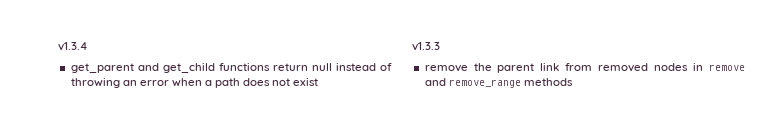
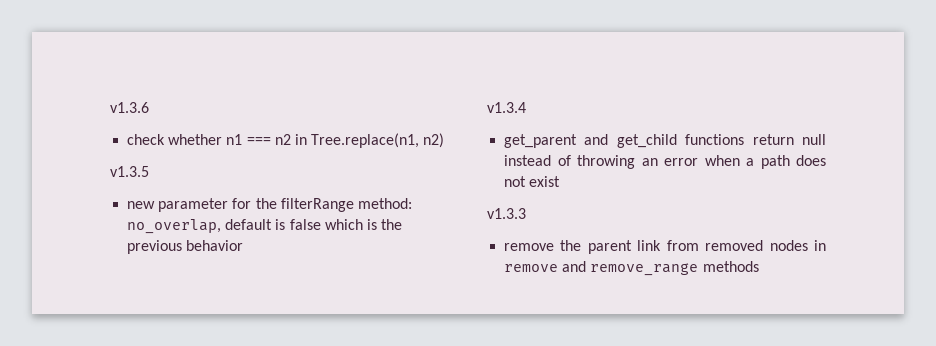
+ v1.3.6
+ check whether n1 === n2 in Tree.replace(n1, n2)
+ v1.3.5
+ new parameter for the filterRange method: no_overlap, default is false which is the previous behavior

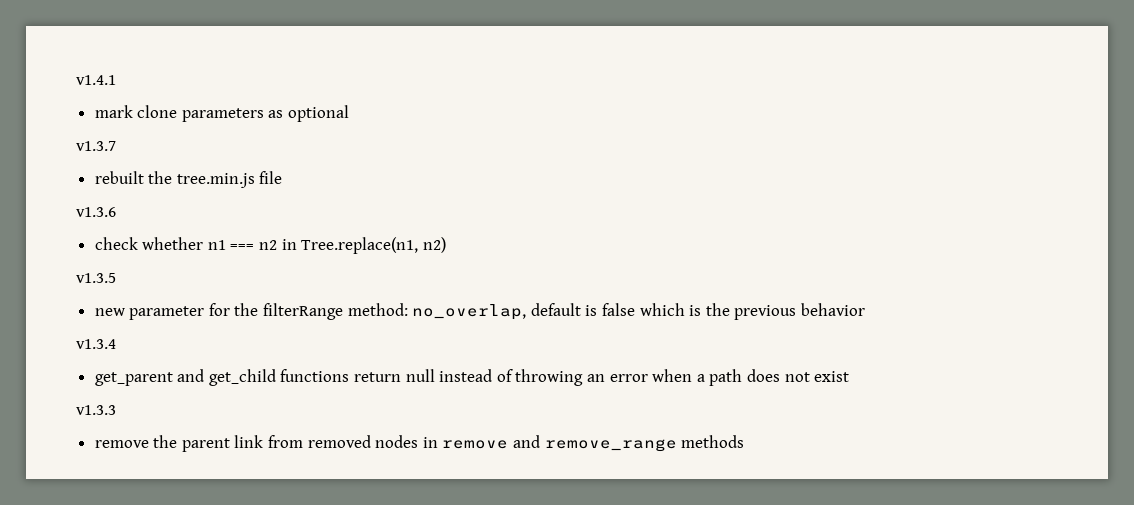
+ v1.4.1
+ mark clone parameters as optional
+ v1.3.7
+ rebuilt the tree.min.js file

